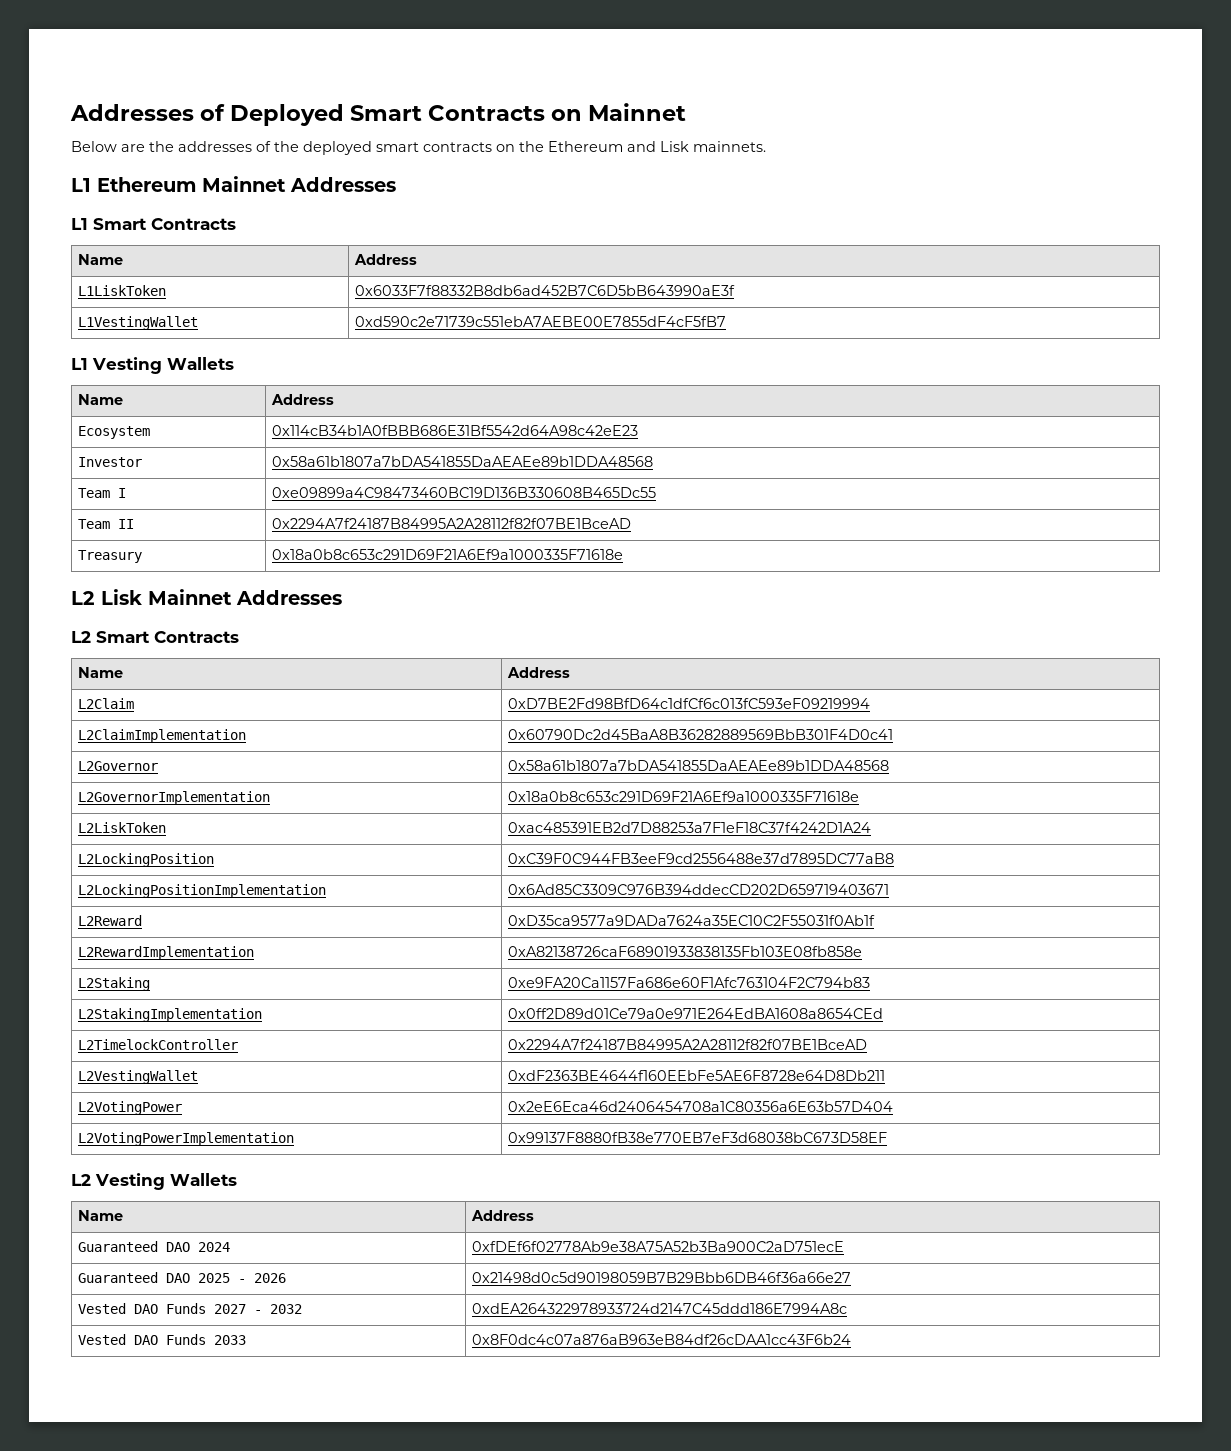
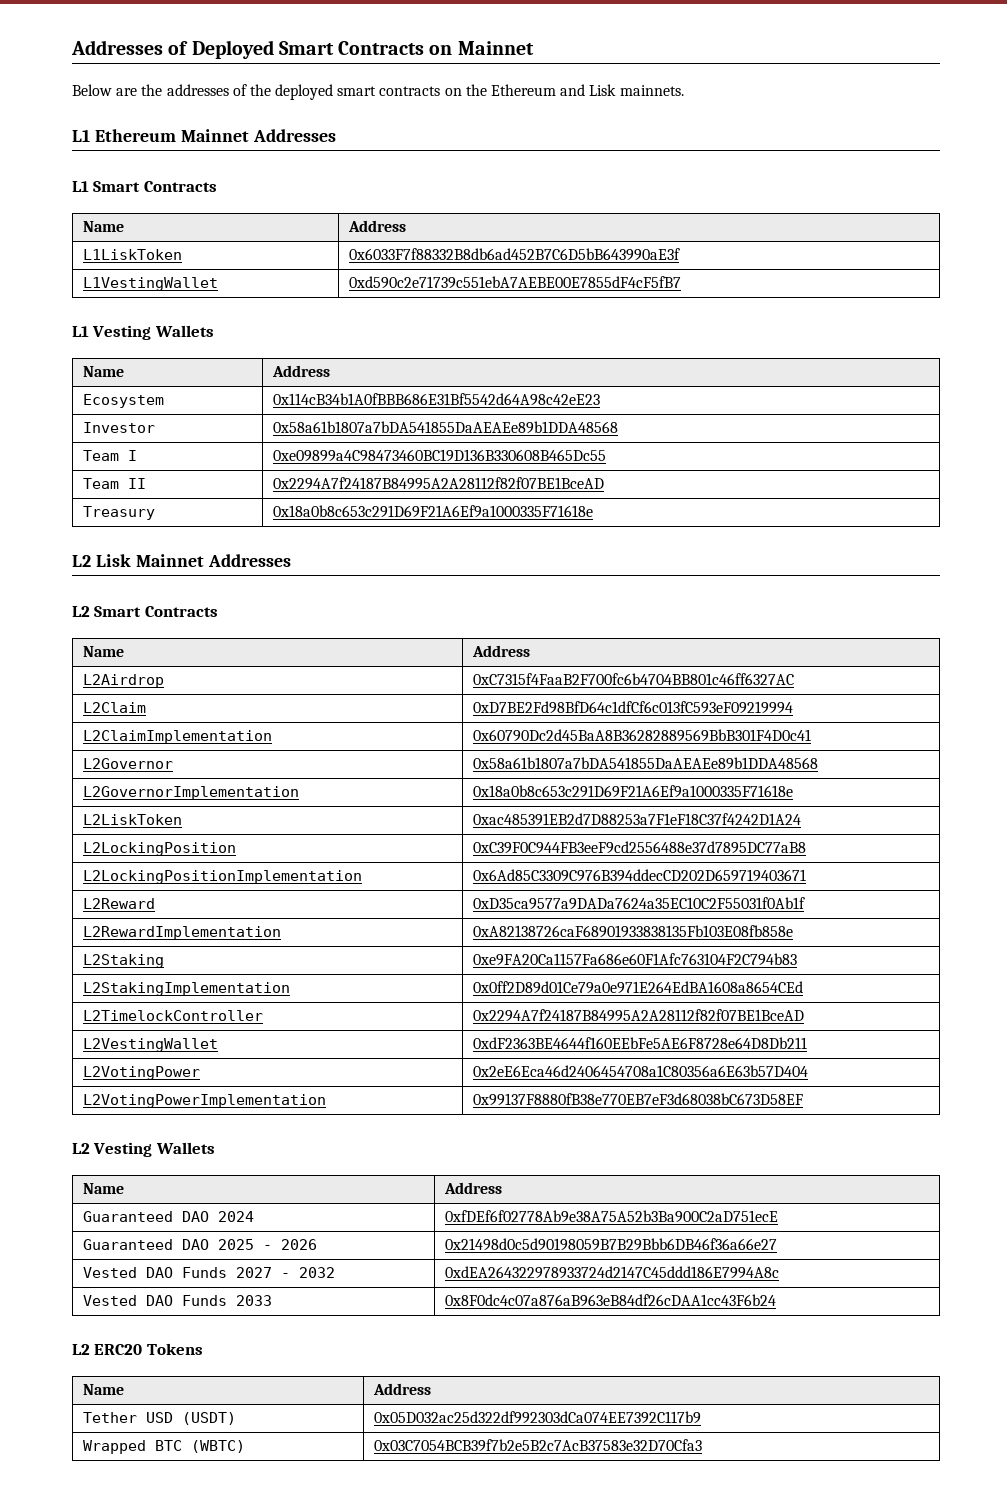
+ L2Airdrop | 0xC7315f4FaaB2F700fc6b4704BB801c46ff6327AC
+ L2 ERC20 Tokens
+ Name | Address
+ Tether USD (USDT) | 0x05D032ac25d322df992303dCa074EE7392C117b9
+ Wrapped BTC (WBTC) | 0x03C7054BCB39f7b2e5B2c7AcB37583e32D70Cfa3

